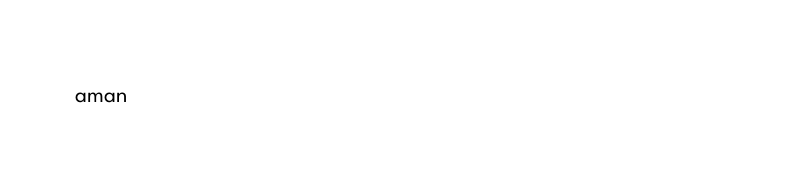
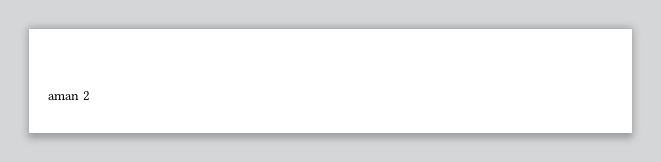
- aman
+ aman 2

